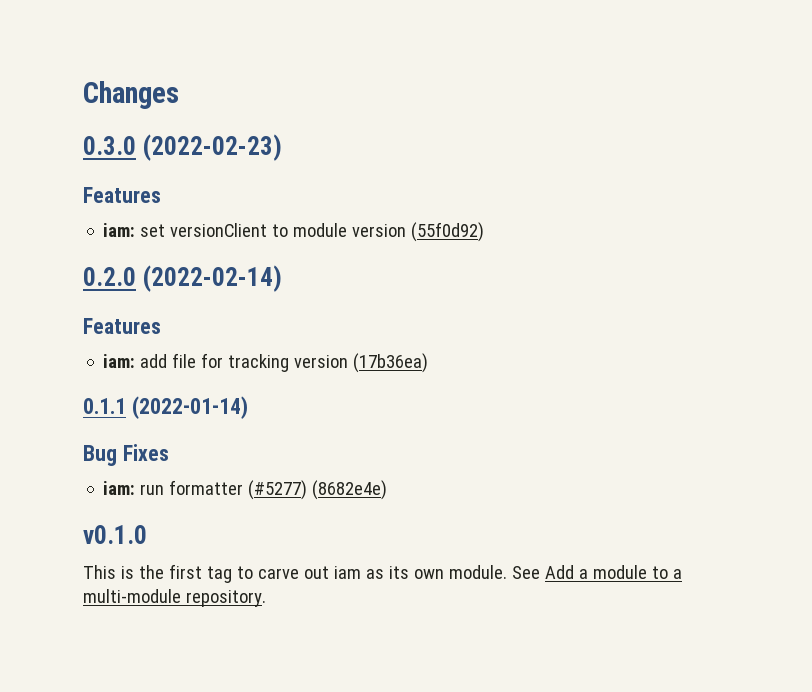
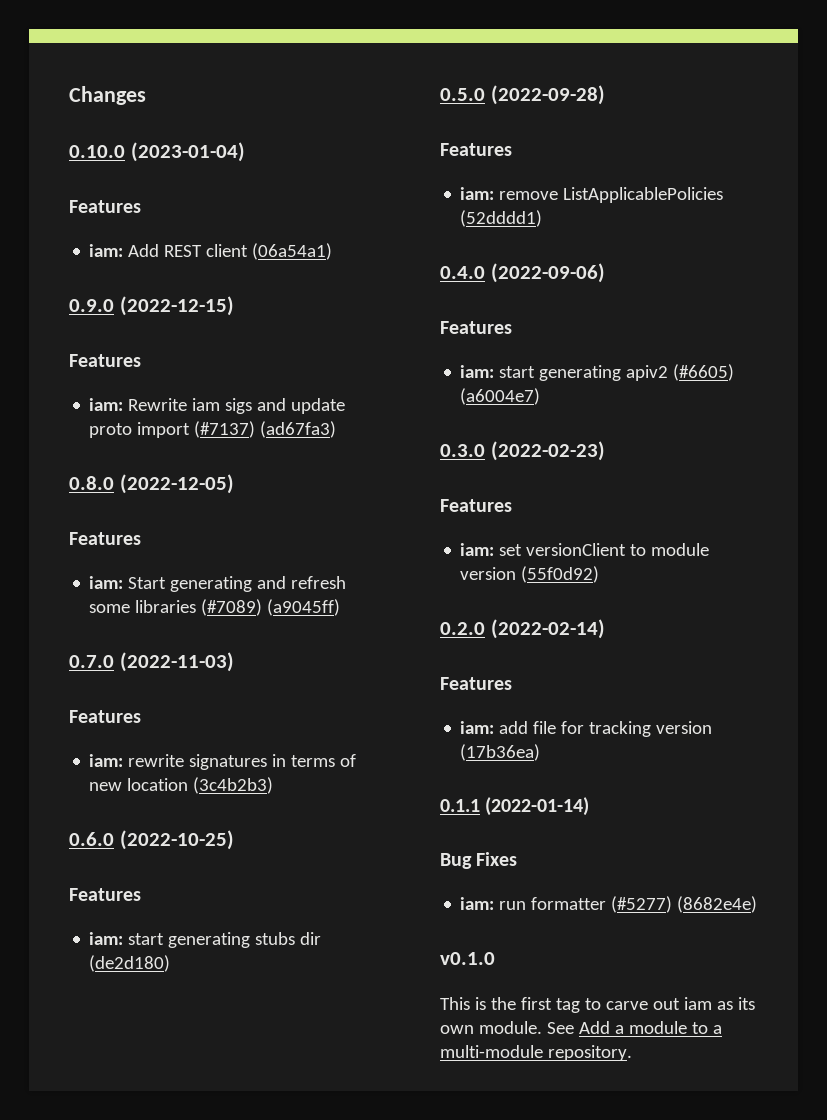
+ 0.10.0 (2023-01-04)
+ Features
+ iam: Add REST client (06a54a1)
+ 0.9.0 (2022-12-15)
+ Features
+ iam: Rewrite iam sigs and update proto import (#7137) (ad67fa3)
+ 0.8.0 (2022-12-05)
+ Features
+ iam: Start generating and refresh some libraries (#7089) (a9045ff)
+ 0.7.0 (2022-11-03)
+ Features
+ iam: rewrite signatures in terms of new location (3c4b2b3)
+ 0.6.0 (2022-10-25)
+ Features
+ iam: start generating stubs dir (de2d180)
+ 0.5.0 (2022-09-28)
+ Features
+ iam: remove ListApplicablePolicies (52dddd1)
+ 0.4.0 (2022-09-06)
+ Features
+ iam: start generating apiv2 (#6605) (a6004e7)

